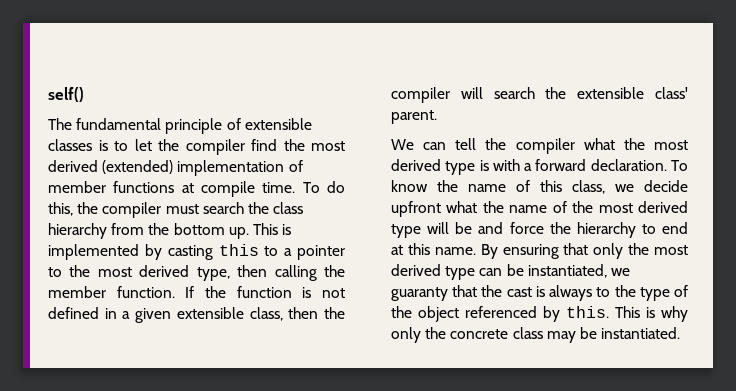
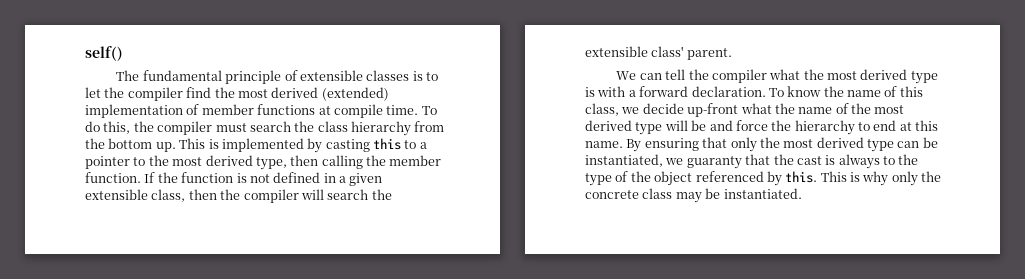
- To know the name of this class, we decide upfront what the name of the most derived type will be and force the hierarchy to end at this name.
+ To know the name of this class, we decide up-front what the name of the most derived type will be and force the hierarchy to end at this name.

